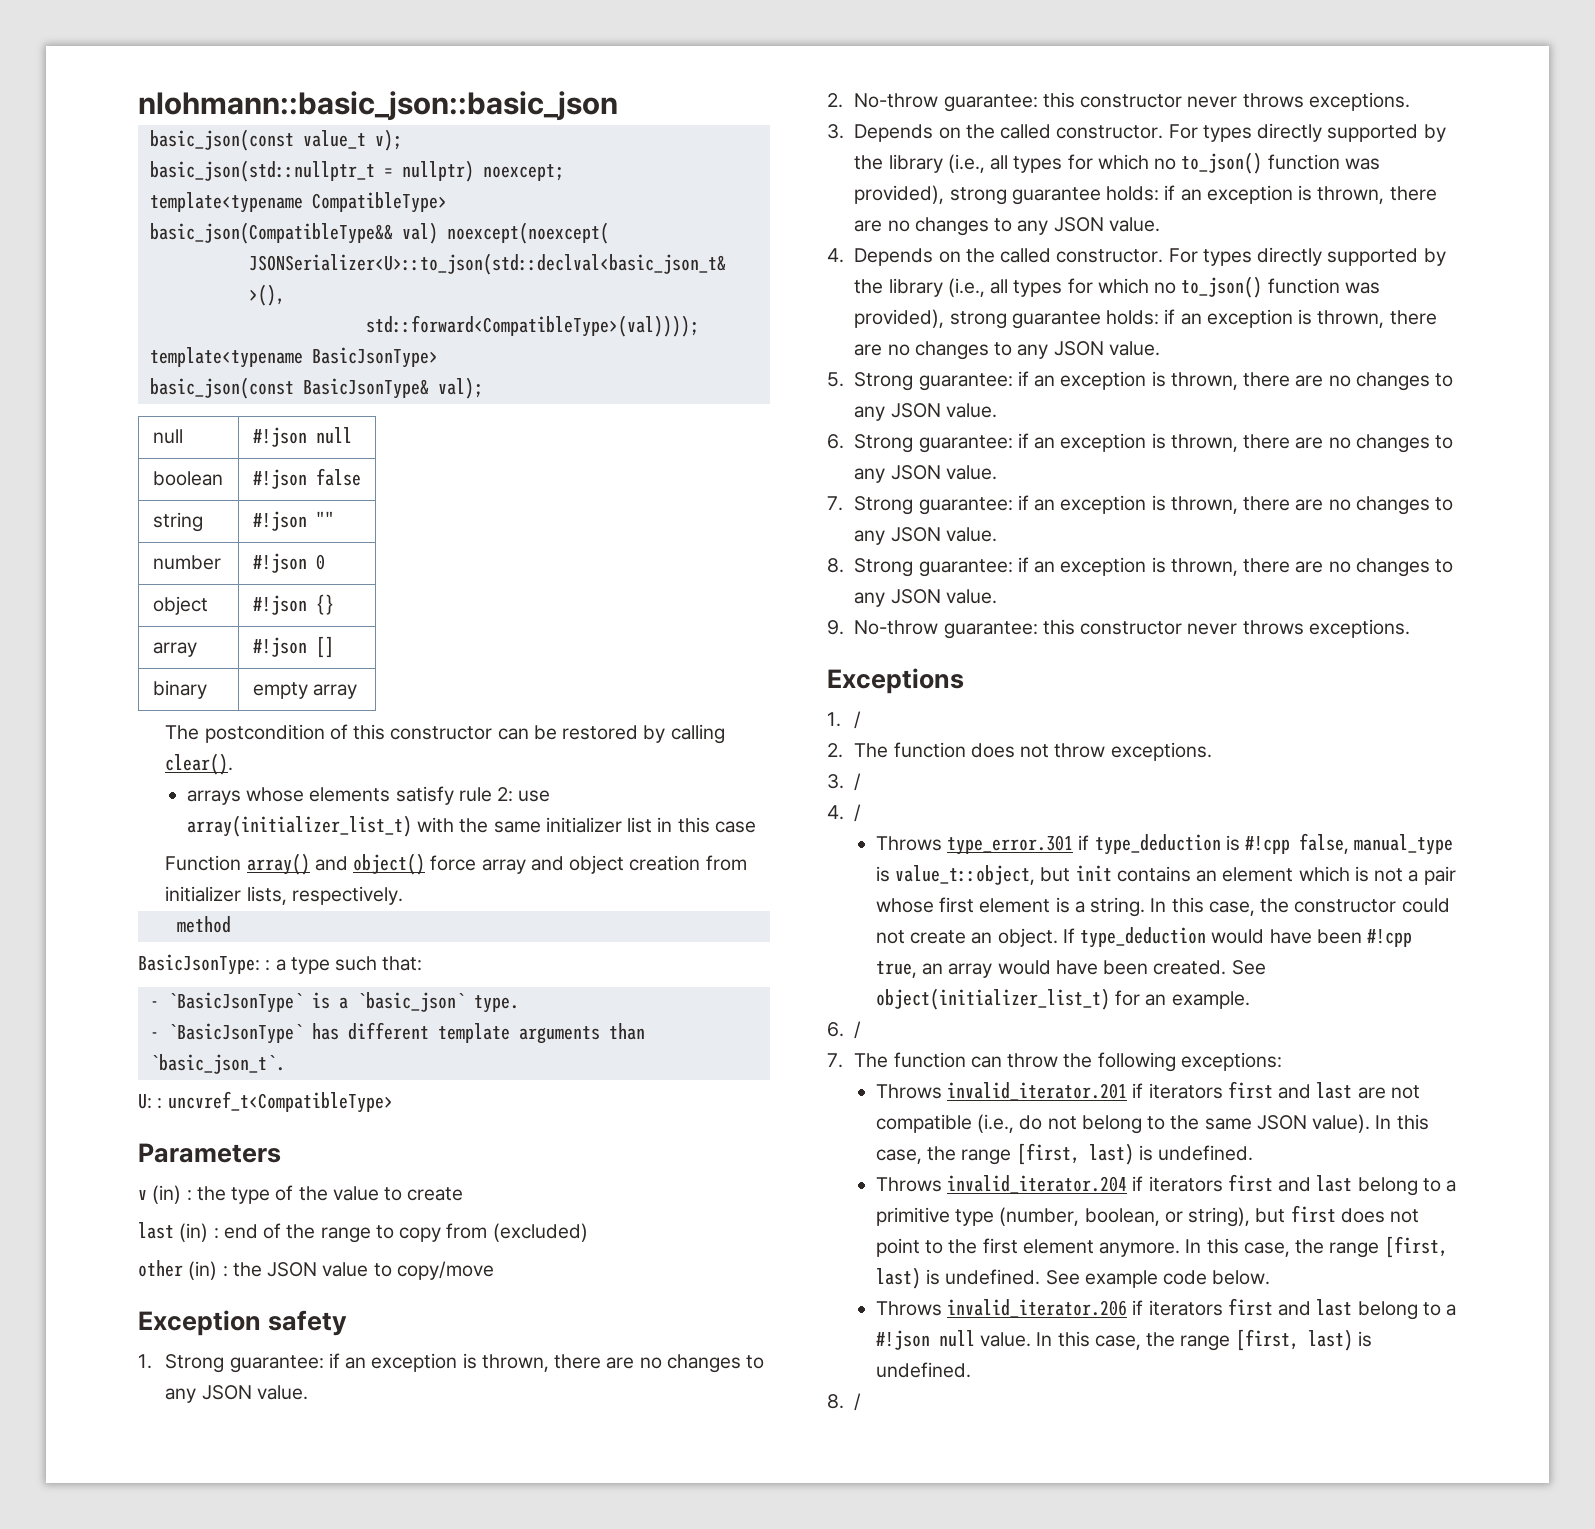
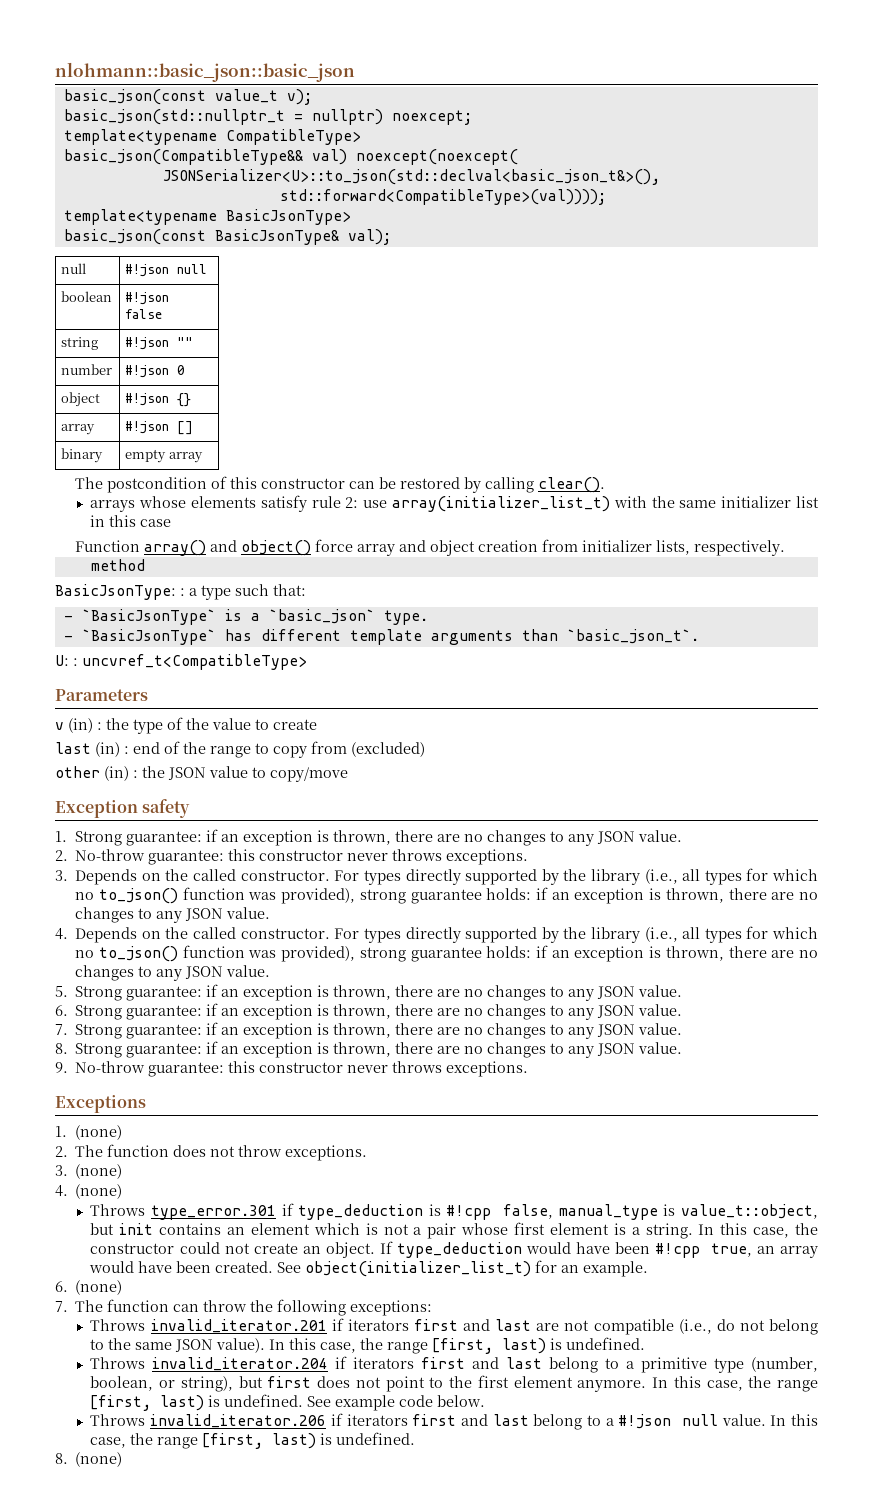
- 1. /
+ 1. (none)
- 3. /
- 4. /
+ 3. (none)
+ 4. (none)
- 6. /
+ 6. (none)
- 8. /
+ 8. (none)

